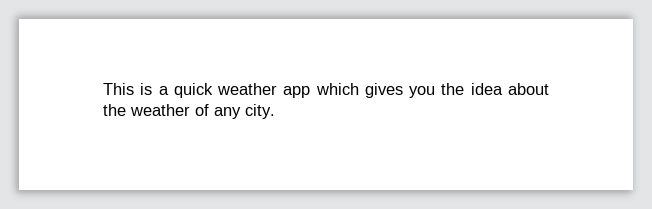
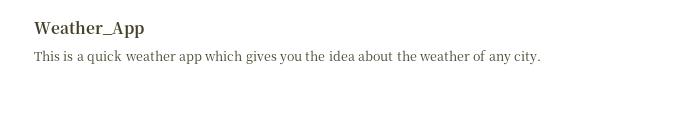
+ Weather_App

